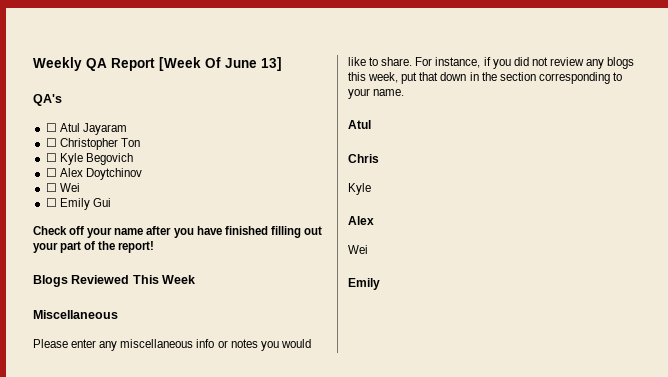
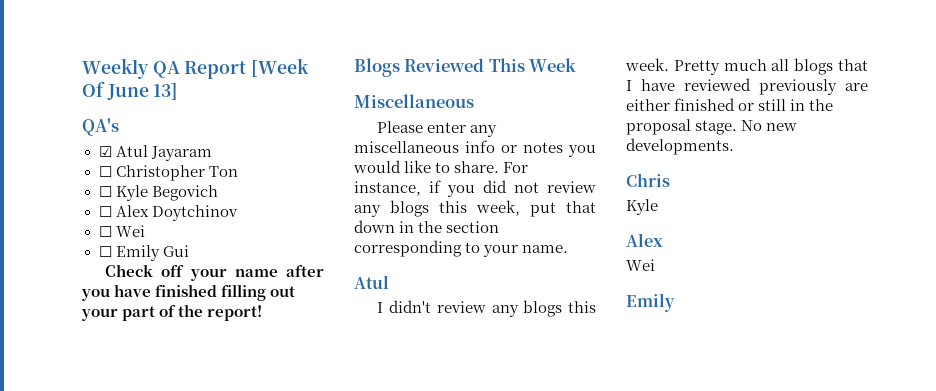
- ☐ Atul Jayaram
+ ☑ Atul Jayaram
+ I didn't review any blogs this week. Pretty much all blogs that I have reviewed previously are either finished or still in the proposal stage. No new developments.

